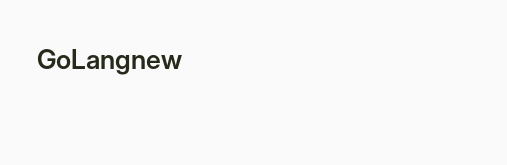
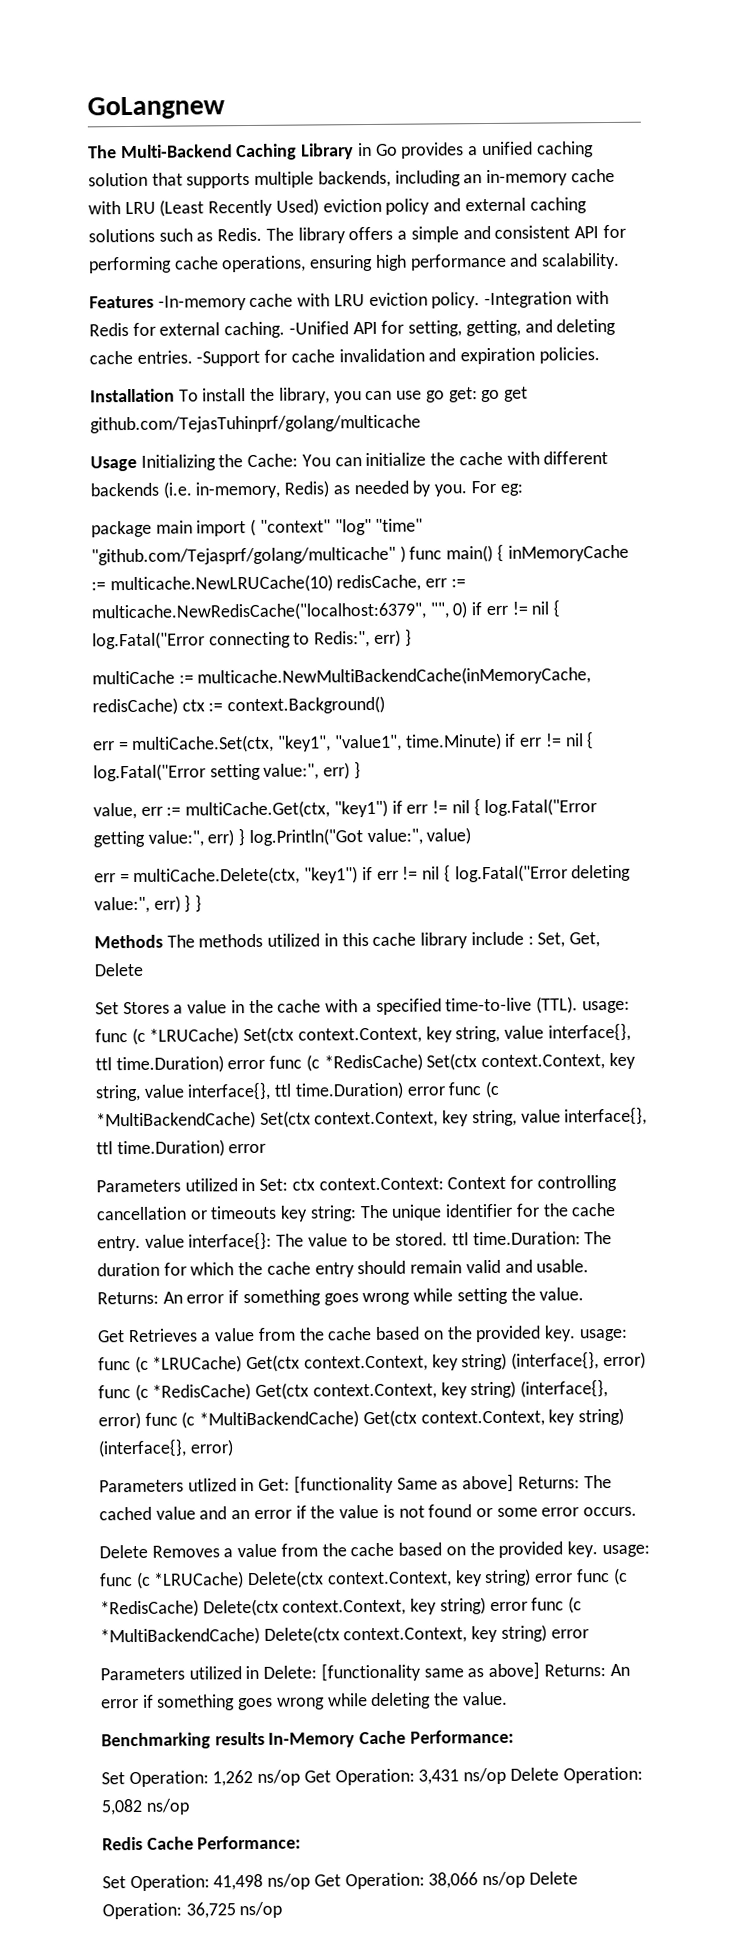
+ The Multi-Backend Caching Library in Go provides a unified caching solution that supports multiple backends, including an in-memory cache with LRU (Least Recently Used) eviction policy and external caching solutions such as Redis. The library offers a simple and consistent API for performing cache operations, ensuring high performance and scalability.
+ Features -In-memory cache with LRU eviction policy. -Integration with Redis for external caching. -Unified API for setting, getting, and deleting cache entries. -Support for cache invalidation and expiration policies.
+ Installation To install the library, you can use go get: go get github.com/TejasTuhinprf/golang/multicache
+ Usage Initializing the Cache: You can initialize the cache with different backends (i.e. in-memory, Redis) as needed by you. For eg:
+ package main import ( "context" "log" "time" "github.com/Tejasprf/golang/multicache" ) func main() { inMemoryCache := multicache.NewLRUCache(10) redisCache, err := multicache.NewRedisCache("localhost:6379", "", 0) if err != nil { log.Fatal("Error connecting to Redis:", err) }
+ multiCache := multicache.NewMultiBackendCache(inMemoryCache, redisCache) ctx := context.Background()
+ err = multiCache.Set(ctx, "key1", "value1", time.Minute) if err != nil { log.Fatal("Error setting value:", err) }
+ value, err := multiCache.Get(ctx, "key1") if err != nil { log.Fatal("Error getting value:", err) } log.Println("Got value:", value)
+ err = multiCache.Delete(ctx, "key1") if err != nil { log.Fatal("Error deleting value:", err) } }
+ Methods The methods utilized in this cache library include : Set, Get, Delete
+ Set Stores a value in the cache with a specified time-to-live (TTL). usage: func (c *LRUCache) Set(ctx context.Context, key string, value interface{}, ttl time.Duration) error func (c *RedisCache) Set(ctx context.Context, key string, value interface{}, ttl time.Duration) error func (c *MultiBackendCache) Set(ctx context.Context, key string, value interface{}, ttl time.Duration) error
+ Parameters utilized in Set: ctx context.Context: Context for controlling cancellation or timeouts key string: The unique identifier for the cache entry. value interface{}: The value to be stored. ttl time.Duration: The duration for which the cache entry should remain valid and usable. Returns: An error if something goes wrong while setting the value.
+ Get Retrieves a value from the cache based on the provided key. usage: func (c *LRUCache) Get(ctx context.Context, key string) (interface{}, error) func (c *RedisCache) Get(ctx context.Context, key string) (interface{}, error) func (c *MultiBackendCache) Get(ctx context.Context, key string) (interface{}, error)
+ Parameters utlized in Get: [functionality Same as above] Returns: The cached value and an error if the value is not found or some error occurs.
+ Delete Removes a value from the cache based on the provided key. usage: func (c *LRUCache) Delete(ctx context.Context, key string) error func (c *RedisCache) Delete(ctx context.Context, key string) error func (c *MultiBackendCache) Delete(ctx context.Context, key string) error
+ Parameters utilized in Delete: [functionality same as above] Returns: An error if something goes wrong while deleting the value.
+ Benchmarking results In-Memory Cache Performance:
+ Set Operation: 1,262 ns/op Get Operation: 3,431 ns/op Delete Operation: 5,082 ns/op
+ Redis Cache Performance:
+ Set Operation: 41,498 ns/op Get Operation: 38,066 ns/op Delete Operation: 36,725 ns/op

